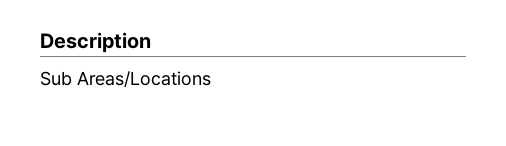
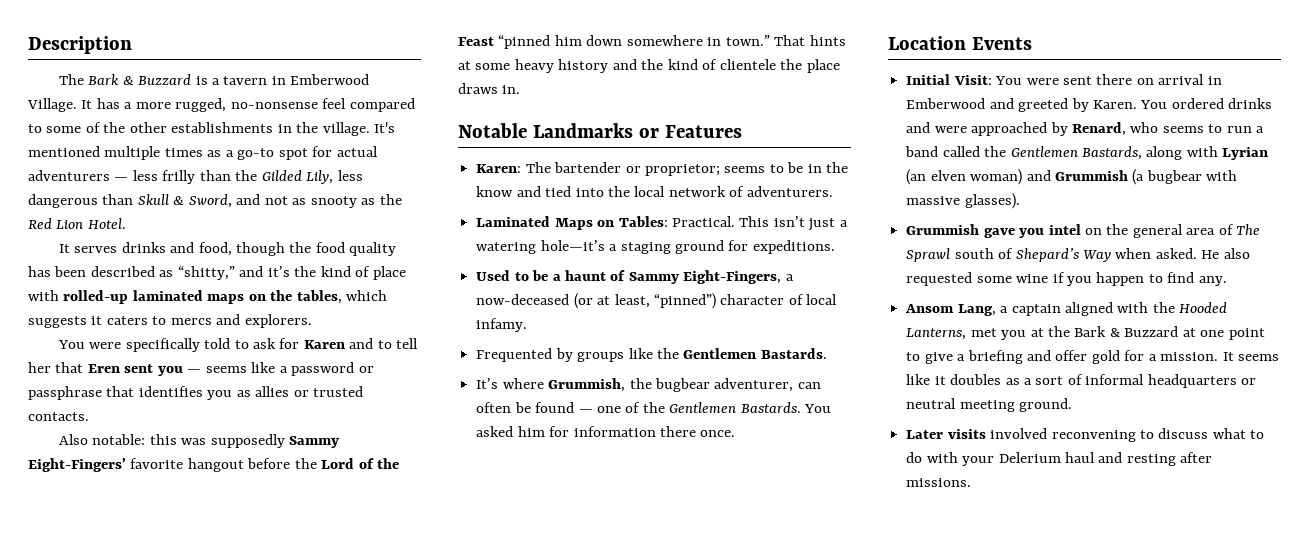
- Sub Areas/Locations
+ The Bark & Buzzard is a tavern in Emberwood Village. It has a more rugged, no-nonsense feel compared to some of the other establishments in the village. It's mentioned multiple times as a go-to spot for actual adventurers — less frilly than the Gilded Lily, less dangerous than Skull & Sword, and not as snooty as the Red Lion Hotel.
+ It serves drinks and food, though the food quality has been described as “shitty,” and it’s the kind of place with rolled-up laminated maps on the tables, which suggests it caters to mercs and explorers.
+ You were specifically told to ask for Karen and to tell her that Eren sent you — seems like a password or passphrase that identifies you as allies or trusted contacts.
+ Also notable: this was supposedly Sammy Eight-Fingers’ favorite hangout before the Lord of the Feast “pinned him down somewhere in town.” That hints at some heavy history and the kind of clientele the place draws in.
+ Notable Landmarks or Features
+ Karen: The bartender or proprietor; seems to be in the know and tied into the local network of adventurers.
+ Laminated Maps on Tables: Practical. This isn’t just a watering hole—it’s a staging ground for expeditions.
+ Used to be a haunt of Sammy Eight-Fingers, a now-deceased (or at least, “pinned”) character of local infamy.
+ Frequented by groups like the Gentlemen Bastards.
+ It’s where Grummish, the bugbear adventurer, can often be found — one of the Gentlemen Bastards. You asked him for information there once.
+ Location Events
+ Initial Visit: You were sent there on arrival in Emberwood and greeted by Karen. You ordered drinks and were approached by Renard, who seems to run a band called the Gentlemen Bastards, along with Lyrian (an elven woman) and Grummish (a bugbear with massive glasses).
+ Grummish gave you intel on the general area of The Sprawl south of Shepard’s Way when asked. He also requested some wine if you happen to find any.
+ Ansom Lang, a captain aligned with the Hooded Lanterns, met you at the Bark & Buzzard at one point to give a briefing and offer gold for a mission. It seems like it doubles as a sort of informal headquarters or neutral meeting ground.
+ Later visits involved reconvening to discuss what to do with your Delerium haul and resting after missions.

